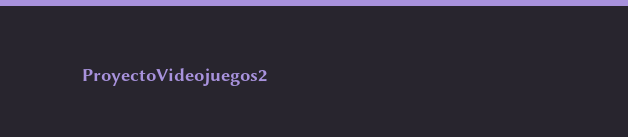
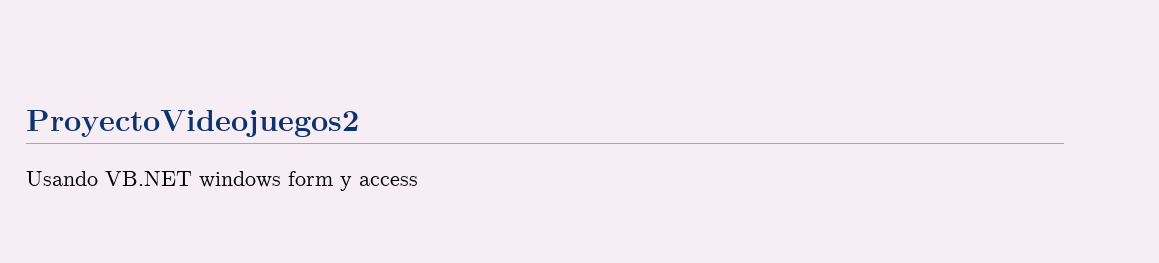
+ Usando VB.NET windows form y access

